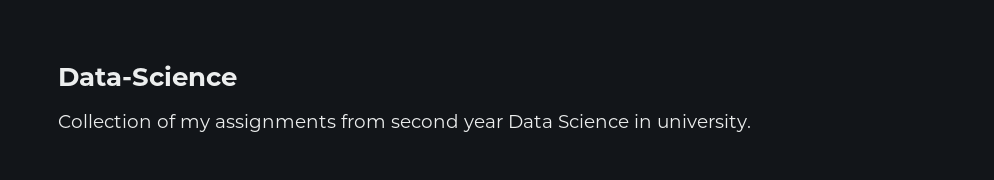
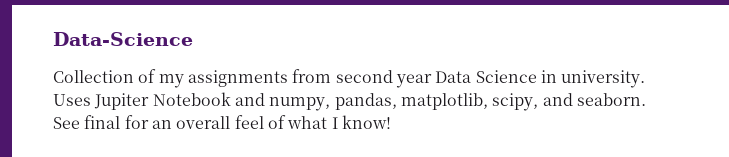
+ Uses Jupiter Notebook and numpy, pandas, matplotlib, scipy, and seaborn. See final for an overall feel of what I know!

